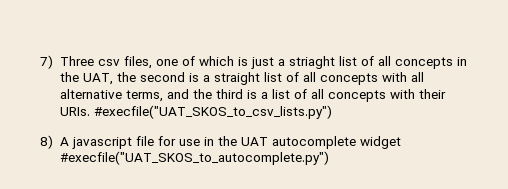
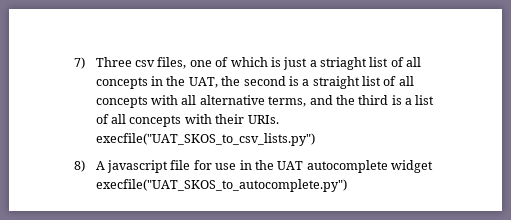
- 7) Three csv files, one of which is just a striaght list of all concepts in the UAT, the second is a straight list of all concepts with all alternative terms, and the third is a list of all concepts with their URIs. #execfile("UAT_SKOS_to_csv_lists.py")
+ 7) Three csv files, one of which is just a striaght list of all concepts in the UAT, the second is a straight list of all concepts with all alternative terms, and the third is a list of all concepts with their URIs. execfile("UAT_SKOS_to_csv_lists.py")
- 8) A javascript file for use in the UAT autocomplete widget #execfile("UAT_SKOS_to_autocomplete.py")
+ 8) A javascript file for use in the UAT autocomplete widget execfile("UAT_SKOS_to_autocomplete.py")

